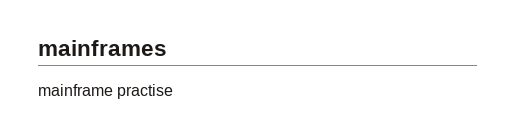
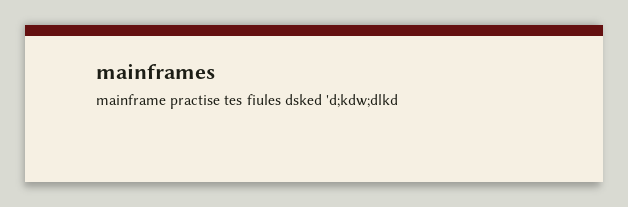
- mainframe practise
+ mainframe practise tes fiules dsked 'd;kdw;dlkd

